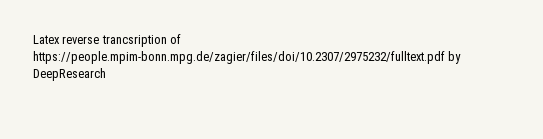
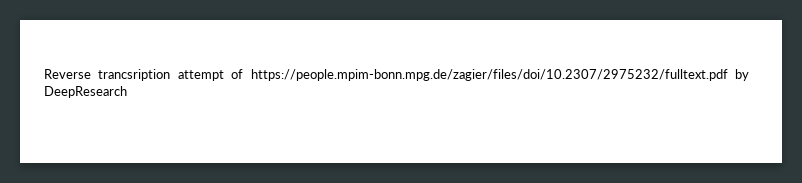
- Latex reverse trancsription of https://people.mpim-bonn.mpg.de/zagier/files/doi/10.2307/2975232/fulltext.pdf by DeepResearch
+ Reverse trancsription attempt of https://people.mpim-bonn.mpg.de/zagier/files/doi/10.2307/2975232/fulltext.pdf by DeepResearch

